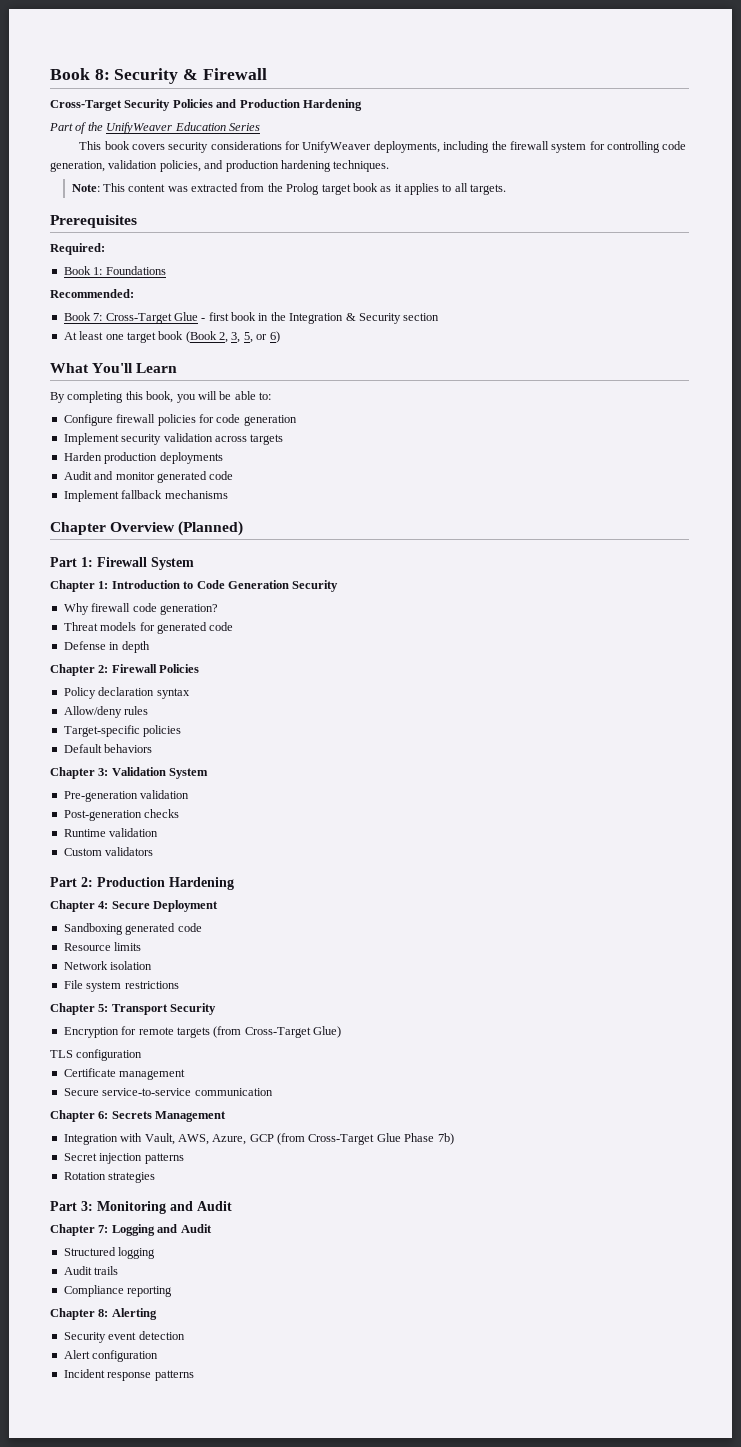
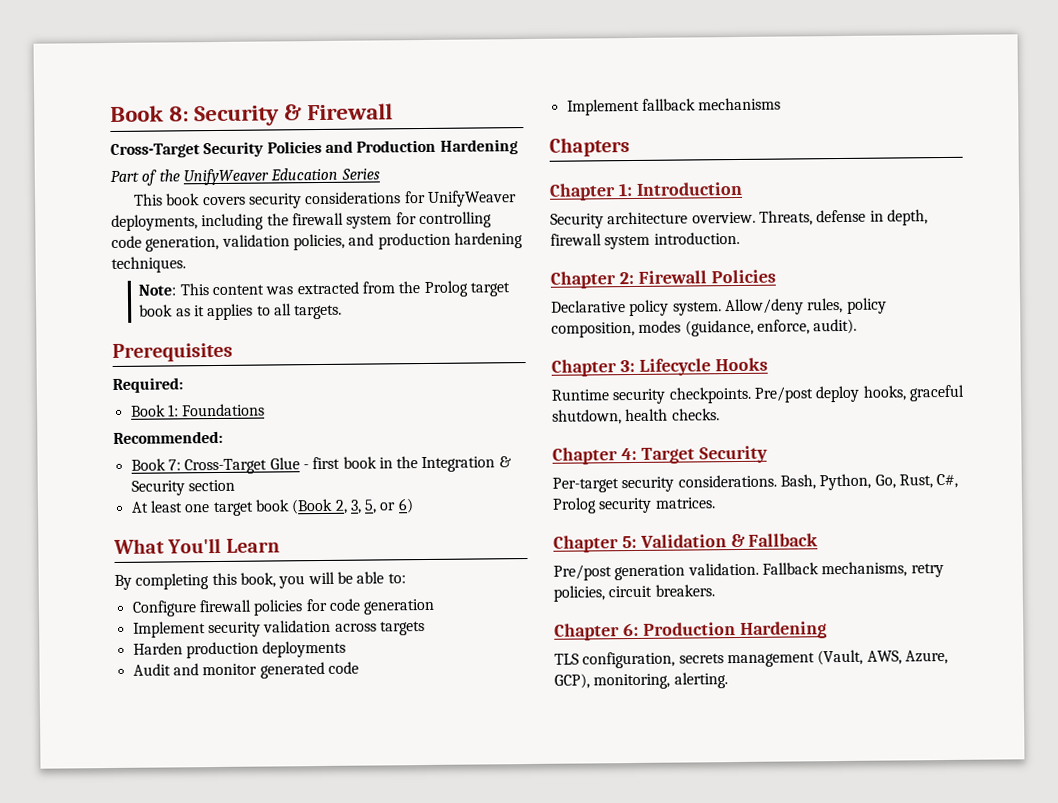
- Chapter Overview (Planned)
- Part 1: Firewall System
- Chapter 1: Introduction to Code Generation Security
- Why firewall code generation?
- Threat models for generated code
- Defense in depth
+ Chapters
+ Chapter 1: Introduction
+ Security architecture overview. Threats, defense in depth, firewall system introduction.
  Chapter 2: Firewall Policies
- Policy declaration syntax
- Allow/deny rules
- Target-specific policies
- Default behaviors
- Chapter 3: Validation System
- Pre-generation validation
- Post-generation checks
- Runtime validation
- Custom validators
- Part 2: Production Hardening
- Chapter 4: Secure Deployment
- Sandboxing generated code
- Resource limits
- Network isolation
- File system restrictions
- Chapter 5: Transport Security
- Encryption for remote targets (from Cross-Target Glue)
+ Declarative policy system. Allow/deny rules, policy composition, modes (guidance, enforce, audit).
+ Chapter 3: Lifecycle Hooks
+ Runtime security checkpoints. Pre/post deploy hooks, graceful shutdown, health checks.
+ Chapter 4: Target Security
+ Per-target security considerations. Bash, Python, Go, Rust, C#, Prolog security matrices.
+ Chapter 5: Validation & Fallback
+ Pre/post generation validation. Fallback mechanisms, retry policies, circuit breakers.
+ Chapter 6: Production Hardening
- TLS configuration
- Certificate management
- Secure service-to-service communication
- Chapter 6: Secrets Management
- Integration with Vault, AWS, Azure, GCP (from Cross-Target Glue Phase 7b)
- Secret injection patterns
- Rotation strategies
- Part 3: Monitoring and Audit
- Chapter 7: Logging and Audit
- Structured logging
- Audit trails
- Compliance reporting
- Chapter 8: Alerting
- Security event detection
- Alert configuration
- Incident response patterns
+ TLS configuration, secrets management (Vault, AWS, Azure, GCP), monitoring, alerting.

